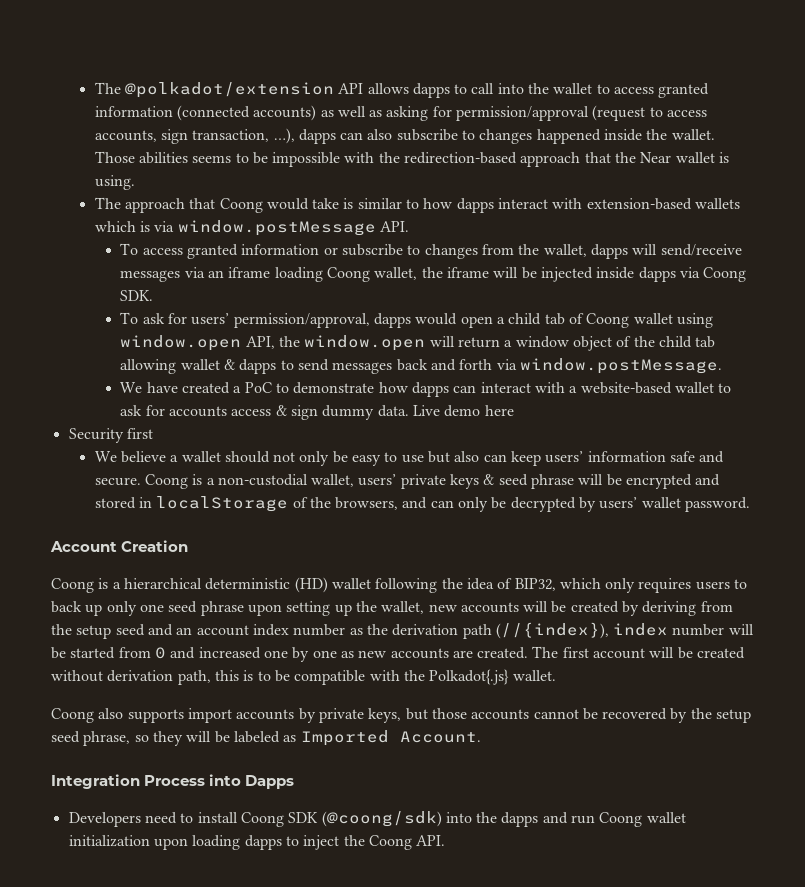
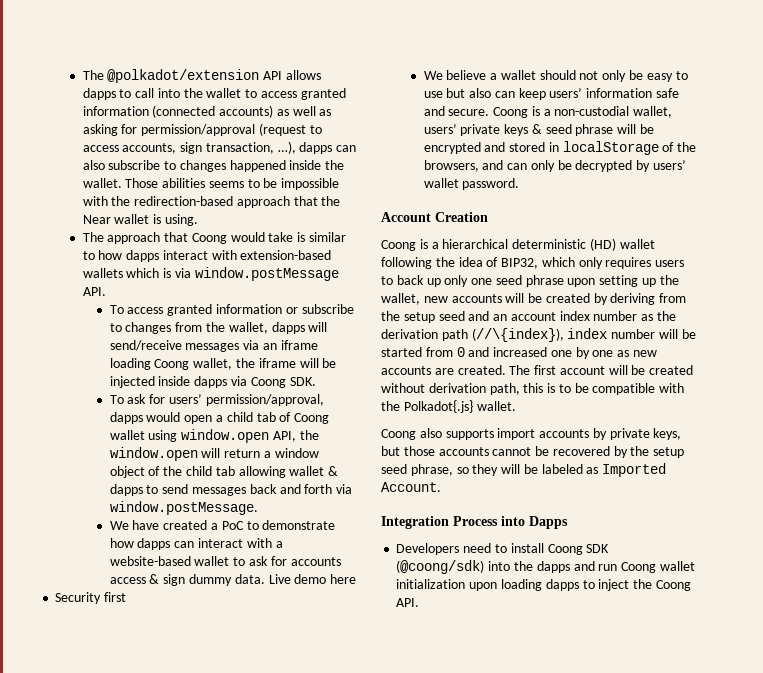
- Coong is a hierarchical deterministic (HD) wallet following the idea of BIP32, which only requires users to back up only one seed phrase upon setting up the wallet, new accounts will be created by deriving from the setup seed and an account index number as the derivation path (//{index}), index number will be started from 0 and increased one by one as new accounts are created.
+ Coong is a hierarchical deterministic (HD) wallet following the idea of BIP32, which only requires users to back up only one seed phrase upon setting up the wallet, new accounts will be created by deriving from the setup seed and an account index number as the derivation path (//\{index}), index number will be started from 0 and increased one by one as new accounts are created.

